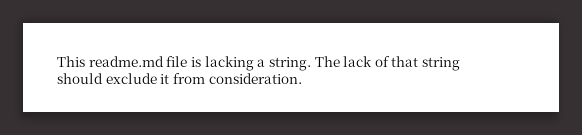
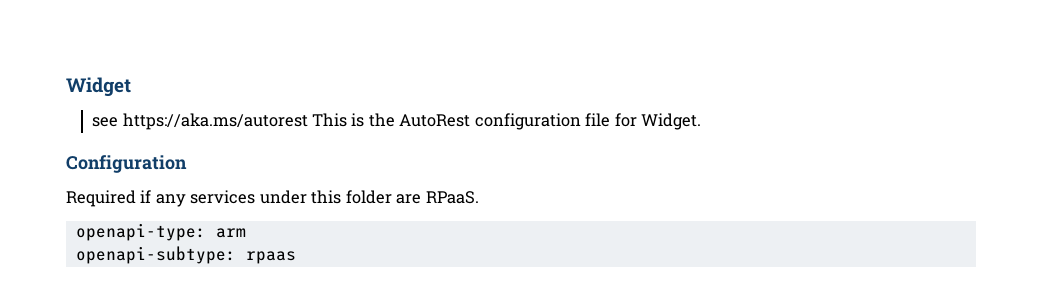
- This readme.md file is lacking a string. The lack of that string should exclude it from consideration.
+ Widget
+ see https://aka.ms/autorest This is the AutoRest configuration file for Widget.
+ Configuration
+ Required if any services under this folder are RPaaS.
+ openapi-type: arm
+ openapi-subtype: rpaas

